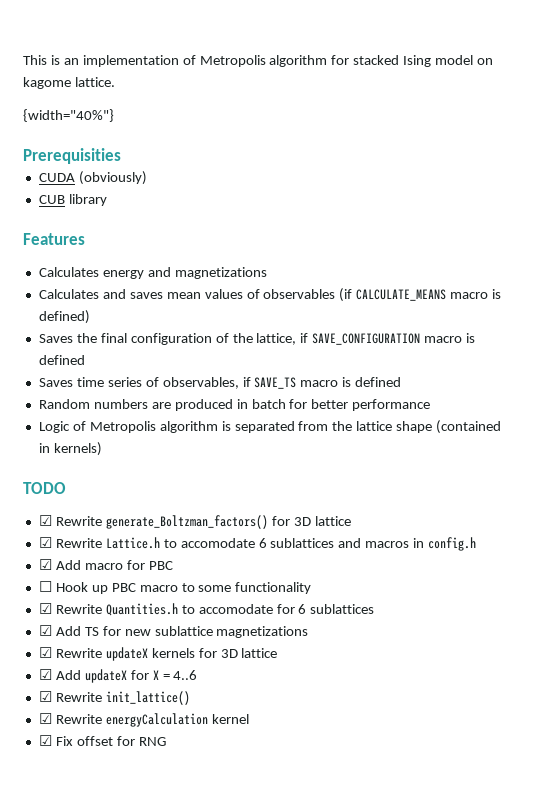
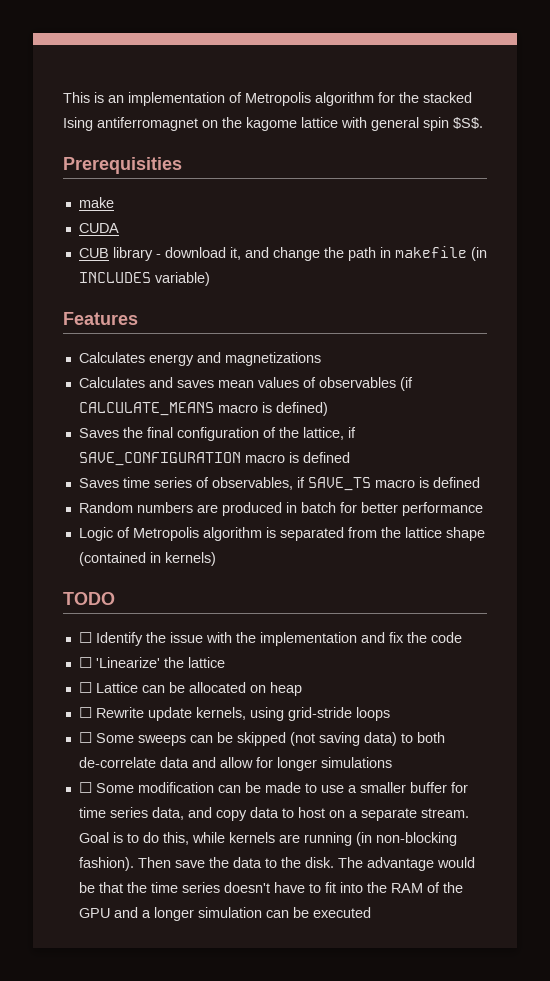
- This is an implementation of Metropolis algorithm for stacked Ising model on kagome lattice.
- {width="40%"}
+ This is an implementation of Metropolis algorithm for the stacked Ising antiferromagnet on the kagome lattice with general spin $S$.
+ make
- CUDA (obviously)
+ CUDA
- CUB library
+ CUB library - download it, and change the path in makefile (in INCLUDES variable)
- ☑ Rewrite generate_Boltzman_factors() for 3D lattice
- ☑ Rewrite Lattice.h to accomodate 6 sublattices and macros in config.h
- ☑ Add macro for PBC
- ☐ Hook up PBC macro to some functionality
- ☑ Rewrite Quantities.h to accomodate for 6 sublattices
- ☑ Add TS for new sublattice magnetizations
- ☑ Rewrite updateX kernels for 3D lattice
- ☑ Add updateX for X = 4..6
- ☑ Rewrite init_lattice()
- ☑ Rewrite energyCalculation kernel
- ☑ Fix offset for RNG
+ ☐ Identify the issue with the implementation and fix the code
+ ☐ 'Linearize' the lattice
+ ☐ Lattice can be allocated on heap
+ ☐ Rewrite update kernels, using grid-stride loops
+ ☐ Some sweeps can be skipped (not saving data) to both de-correlate data and allow for longer simulations
+ ☐ Some modification can be made to use a smaller buffer for time series data, and copy data to host on a separate stream. Goal is to do this, while kernels are running (in non-blocking fashion). Then save the data to the disk. The advantage would be that the time series doesn't have to fit into the RAM of the GPU and a longer simulation can be executed

